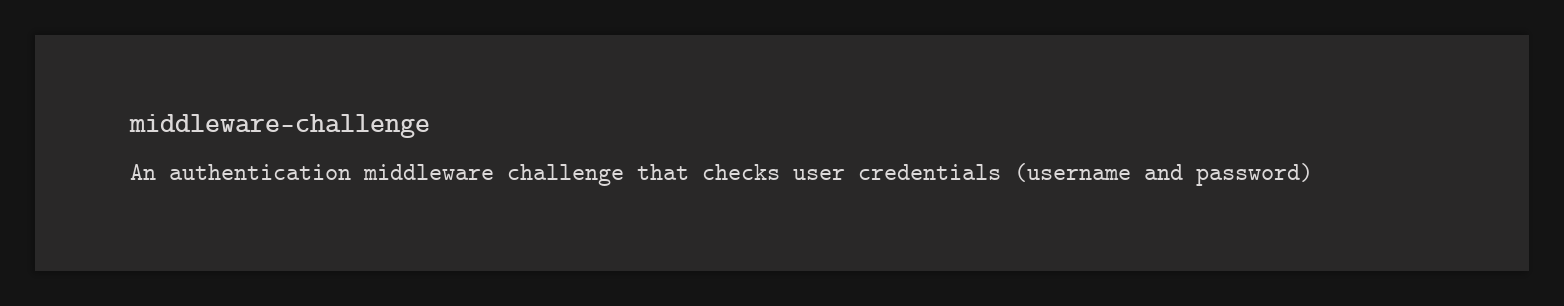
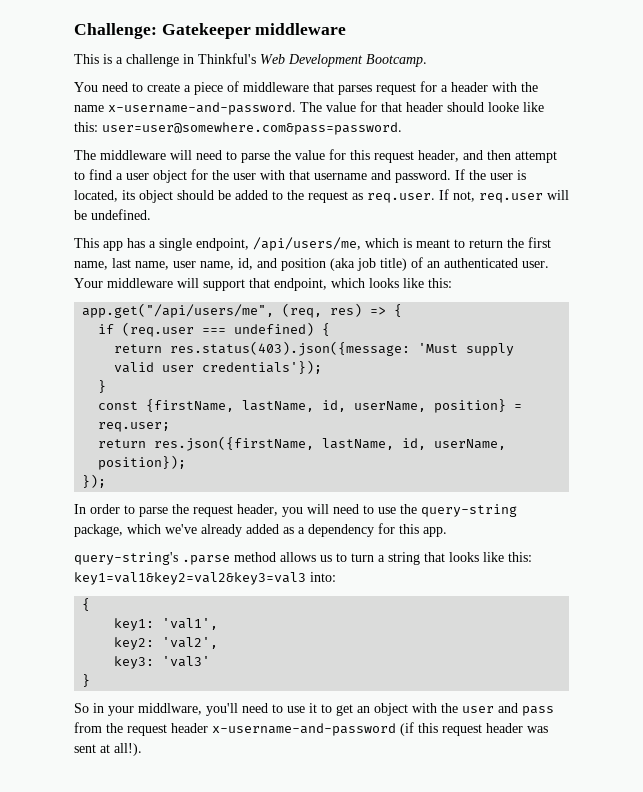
- middleware-challenge
- An authentication middleware challenge that checks user credentials (username and password)
+ Challenge: Gatekeeper middleware
+ This is a challenge in Thinkful's Web Development Bootcamp.
+ You need to create a piece of middleware that parses request for a header with the name x-username-and-password. The value for that header should looke like this: user=user@somewhere.com&pass=password.
+ The middleware will need to parse the value for this request header, and then attempt to find a user object for the user with that username and password. If the user is located, its object should be added to the request as req.user. If not, req.user will be undefined.
+ This app has a single endpoint, /api/users/me, which is meant to return the first name, last name, user name, id, and position (aka job title) of an authenticated user. Your middleware will support that endpoint, which looks like this:
+ app.get("/api/users/me", (req, res) => {
+ if (req.user === undefined) {
+ return res.status(403).json({message: 'Must supply valid user credentials'});
+ }
+ const {firstName, lastName, id, userName, position} = req.user;
+ return res.json({firstName, lastName, id, userName, position});
+ });
+ In order to parse the request header, you will need to use the query-string package, which we've already added as a dependency for this app.
+ query-string's .parse method allows us to turn a string that looks like this: key1=val1&key2=val2&key3=val3 into:
+ {
+ key1: 'val1',
+ key2: 'val2',
+ key3: 'val3'
+ }
+ So in your middlware, you'll need to use it to get an object with the user and pass from the request header x-username-and-password (if this request header was sent at all!).

